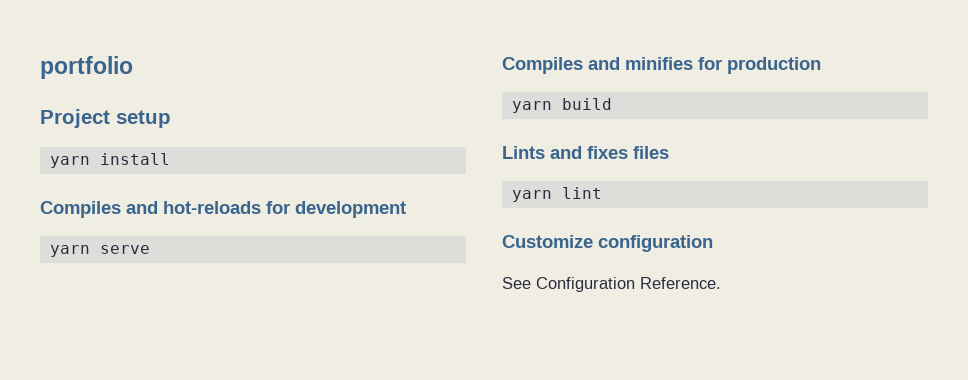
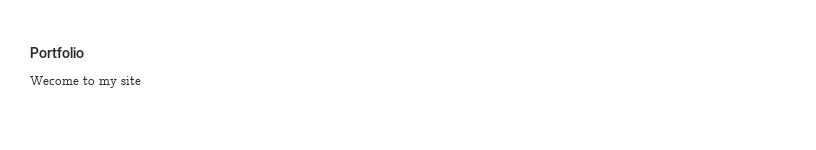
- portfolio
- Project setup
- yarn install
- Compiles and hot-reloads for development
- yarn serve
- Compiles and minifies for production
- yarn build
- Lints and fixes files
- yarn lint
- Customize configuration
- See Configuration Reference.
+ Portfolio
+ Wecome to my site

